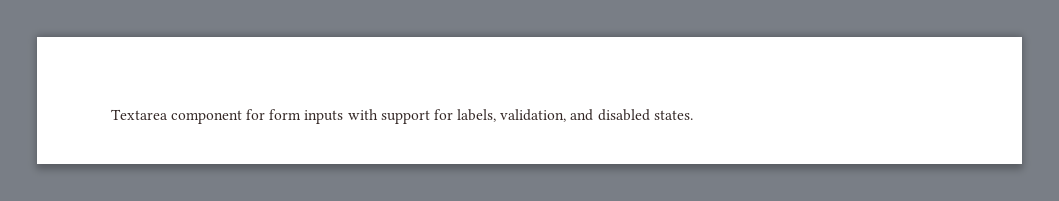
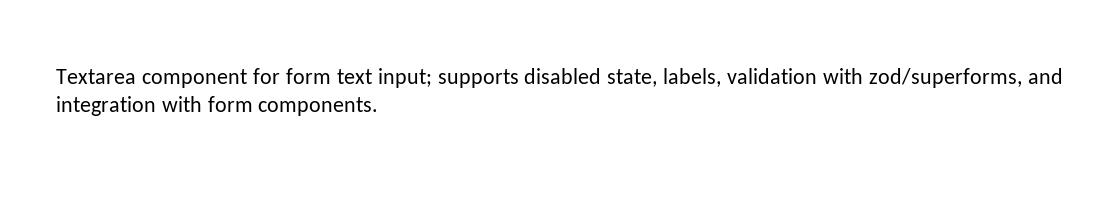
- Textarea component for form inputs with support for labels, validation, and disabled states.
+ Textarea component for form text input; supports disabled state, labels, validation with zod/superforms, and integration with form components.

